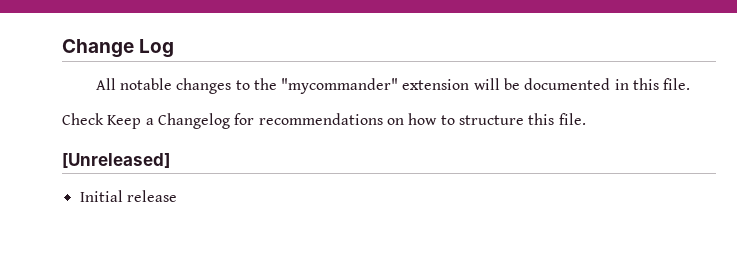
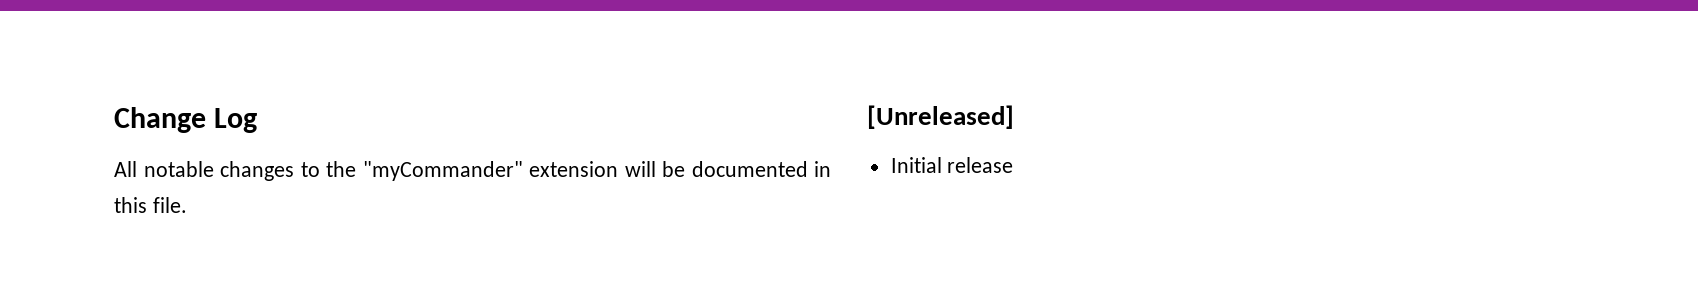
- All notable changes to the "mycommander" extension will be documented in this file.
+ All notable changes to the "myCommander" extension will be documented in this file.
- Check Keep a Changelog for recommendations on how to structure this file.

